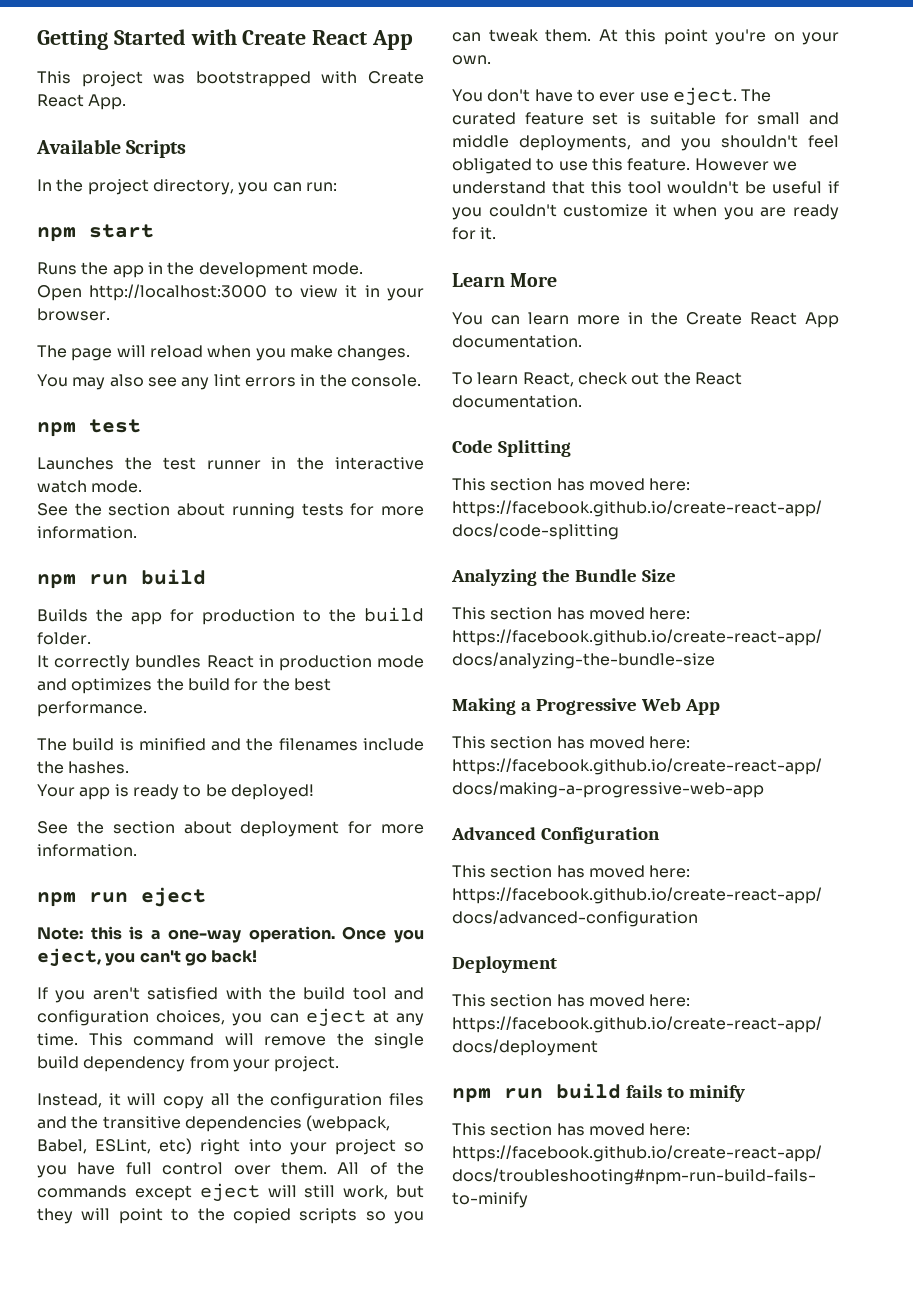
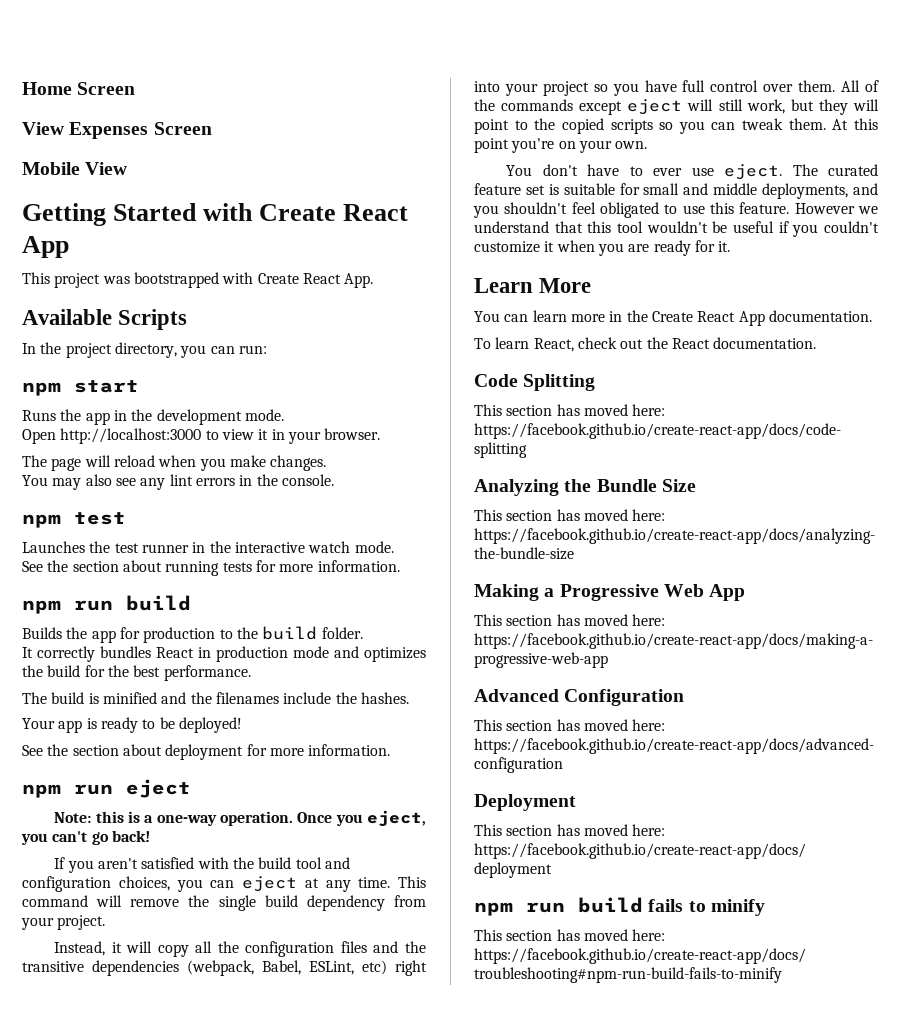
+ Home Screen
+ View Expenses Screen
+ Mobile View

